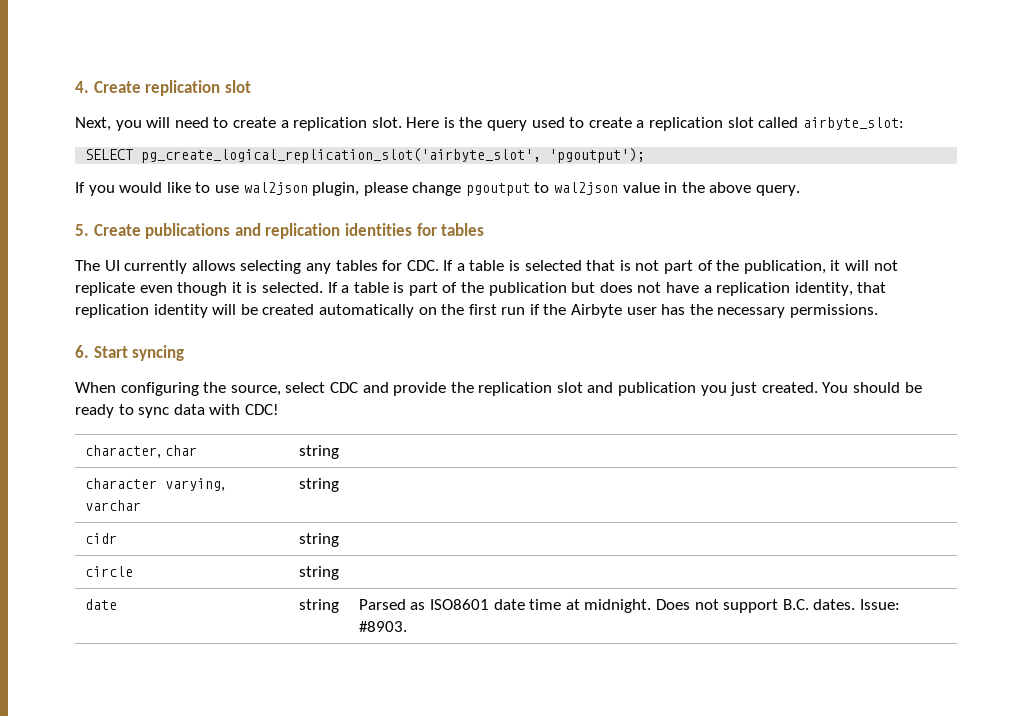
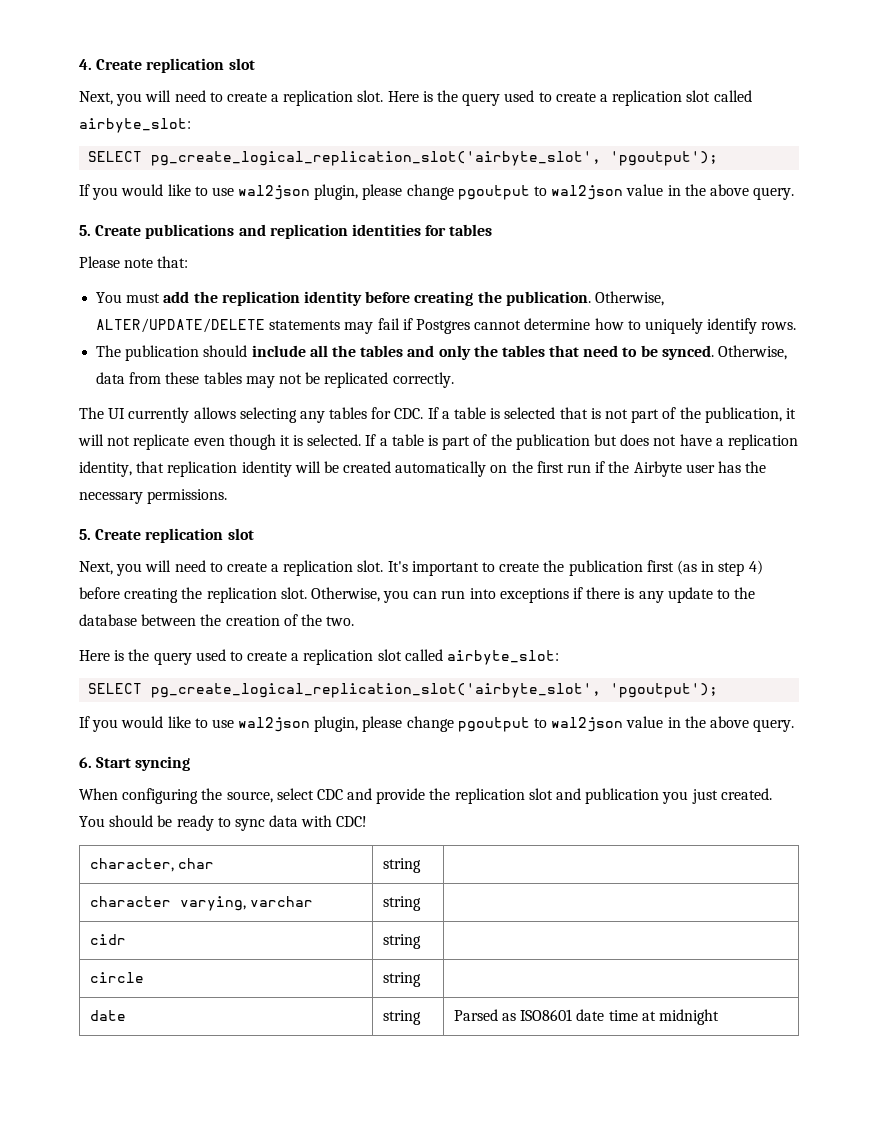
+ Please note that:
+ You must add the replication identity before creating the publication. Otherwise, ALTER/UPDATE/DELETE statements may fail if Postgres cannot determine how to uniquely identify rows.
+ The publication should include all the tables and only the tables that need to be synced. Otherwise, data from these tables may not be replicated correctly.
+ 5. Create replication slot
+ Next, you will need to create a replication slot. It's important to create the publication first (as in step 4) before creating the replication slot. Otherwise, you can run into exceptions if there is any update to the database between the creation of the two.
+ Here is the query used to create a replication slot called airbyte_slot:
+ SELECT pg_create_logical_replication_slot('airbyte_slot', 'pgoutput');
+ If you would like to use wal2json plugin, please change pgoutput to wal2json value in the above query.
- date | string | Parsed as ISO8601 date time at midnight. Does not support B.C. dates. Issue: #8903.
+ date | string | Parsed as ISO8601 date time at midnight

